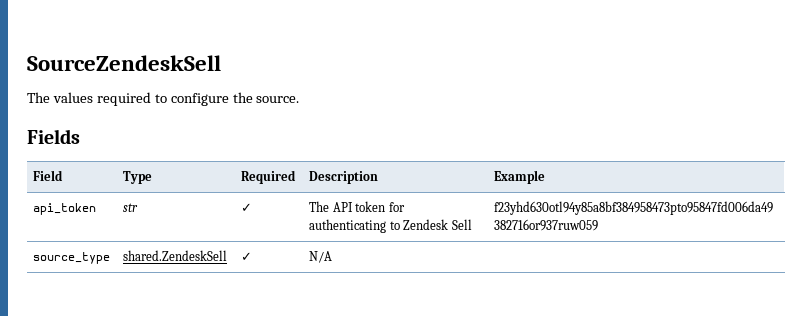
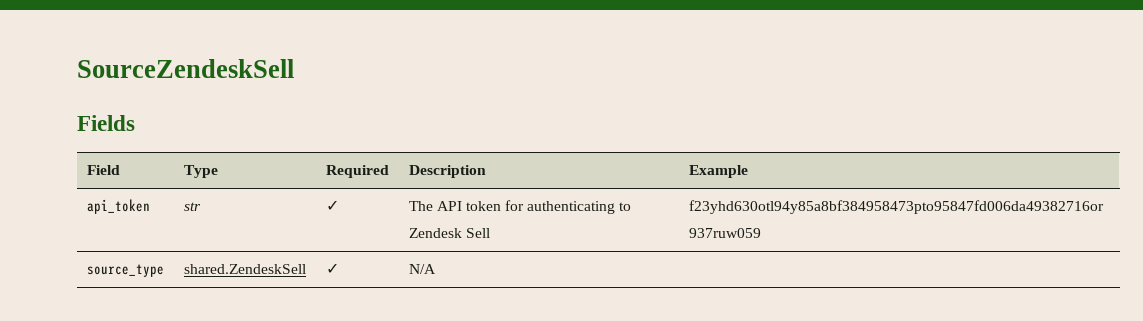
- The values required to configure the source.

